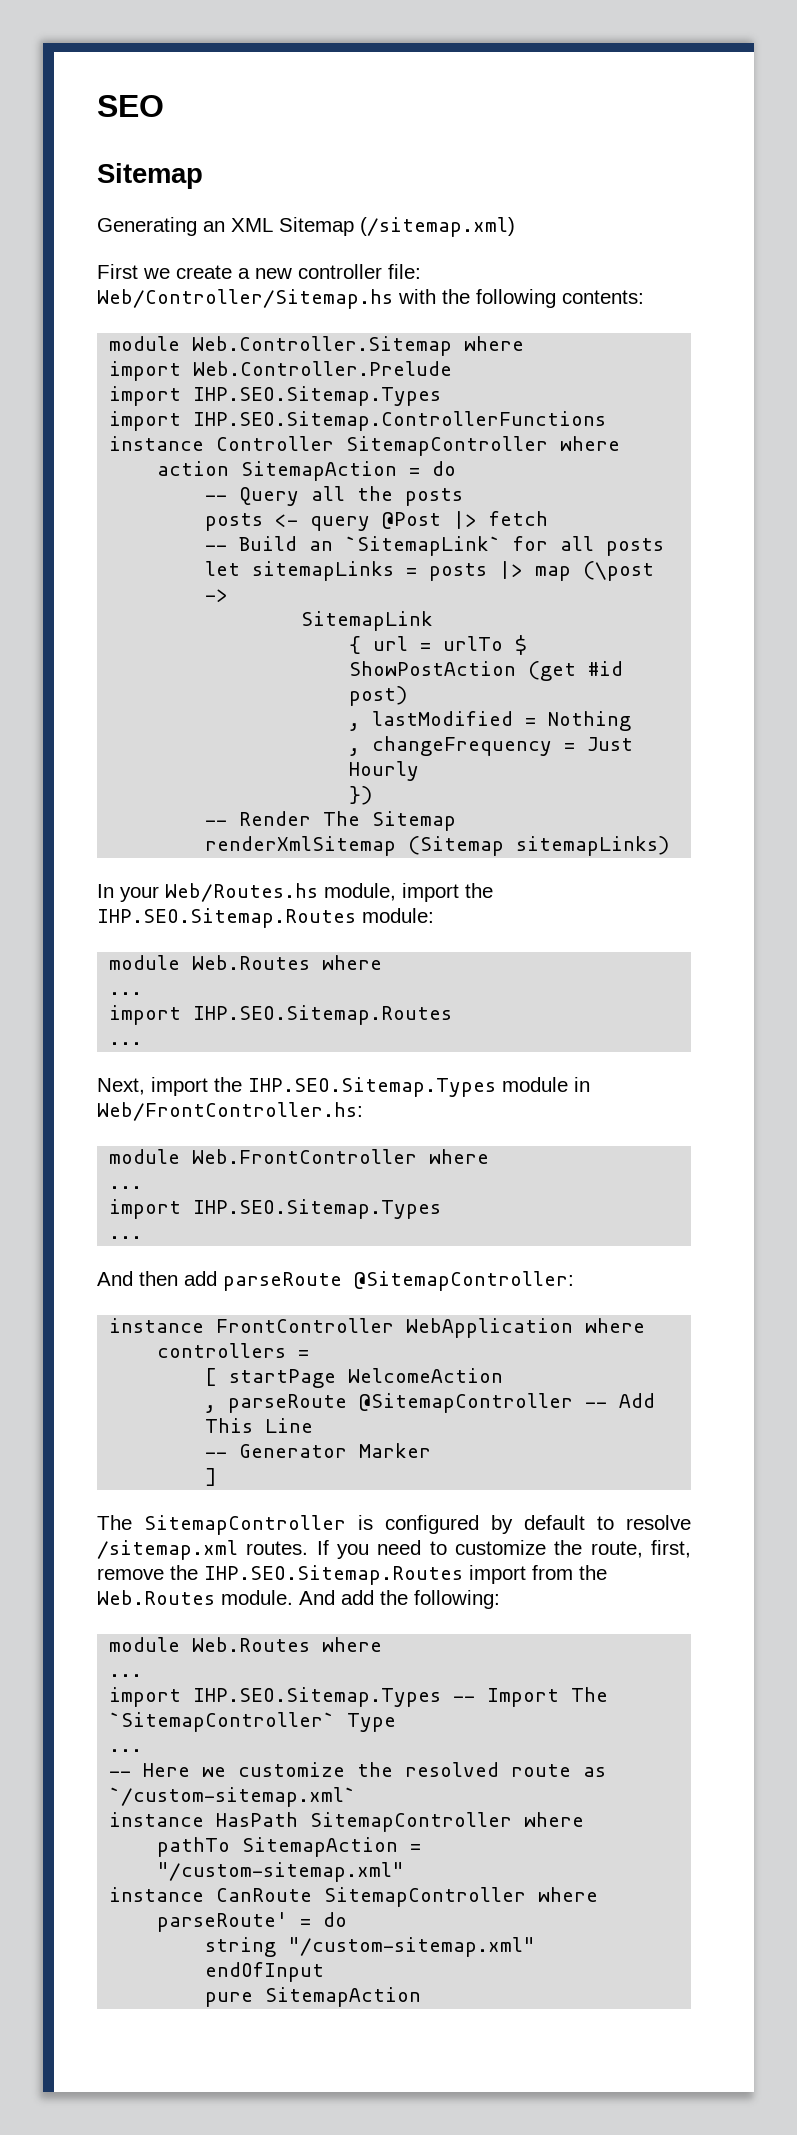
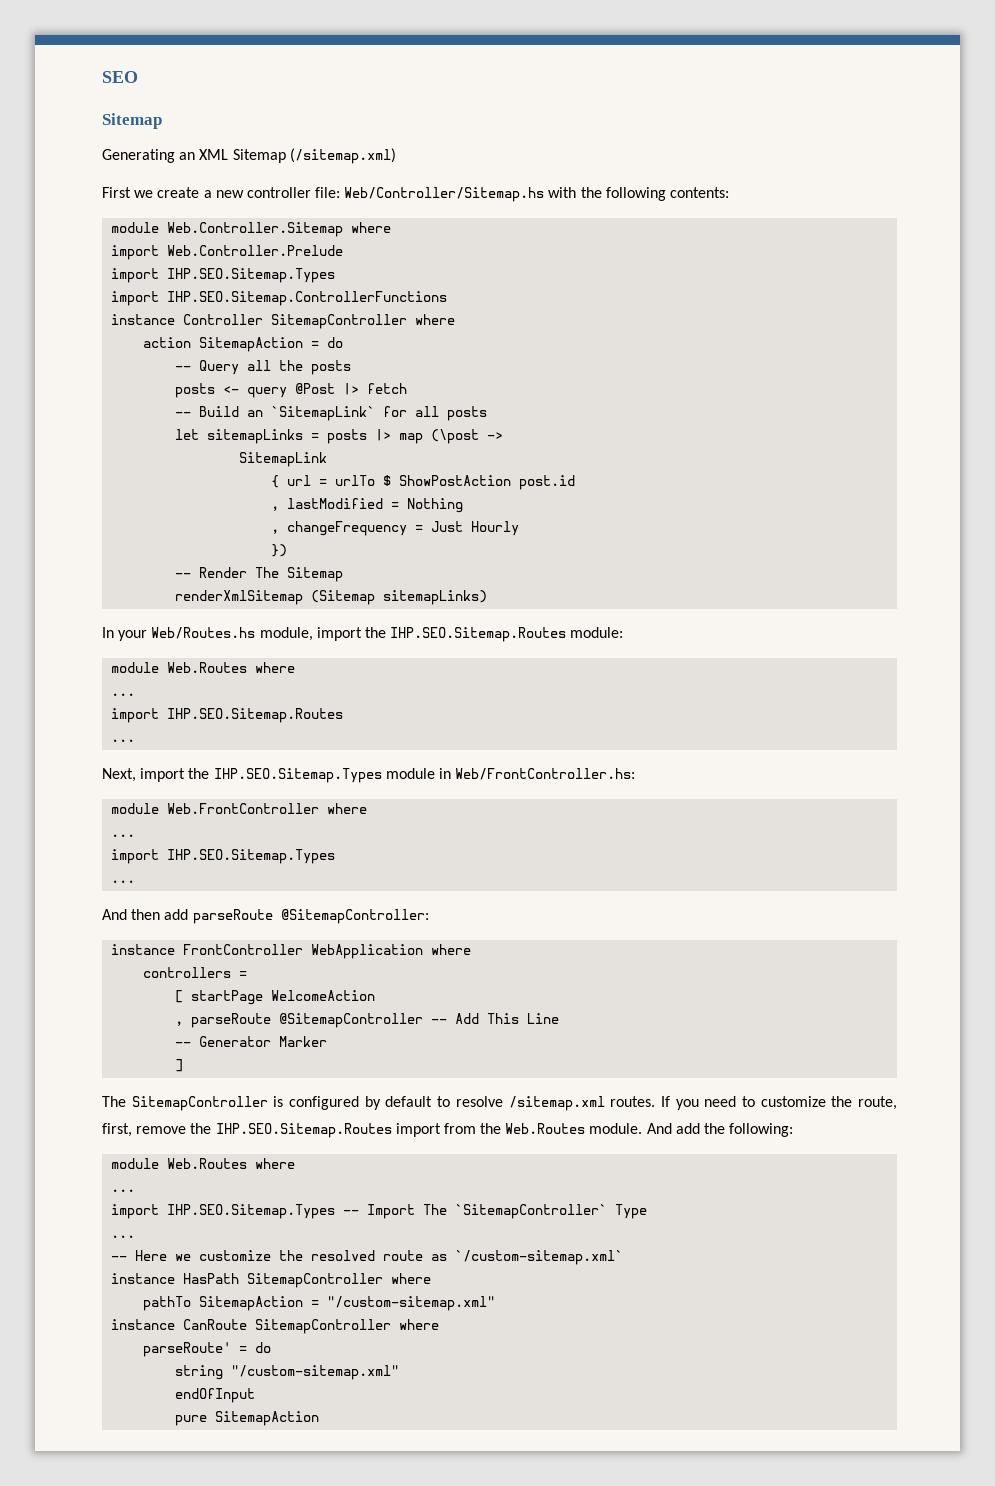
- { url = urlTo $ ShowPostAction (get #id post)
+ { url = urlTo $ ShowPostAction post.id

